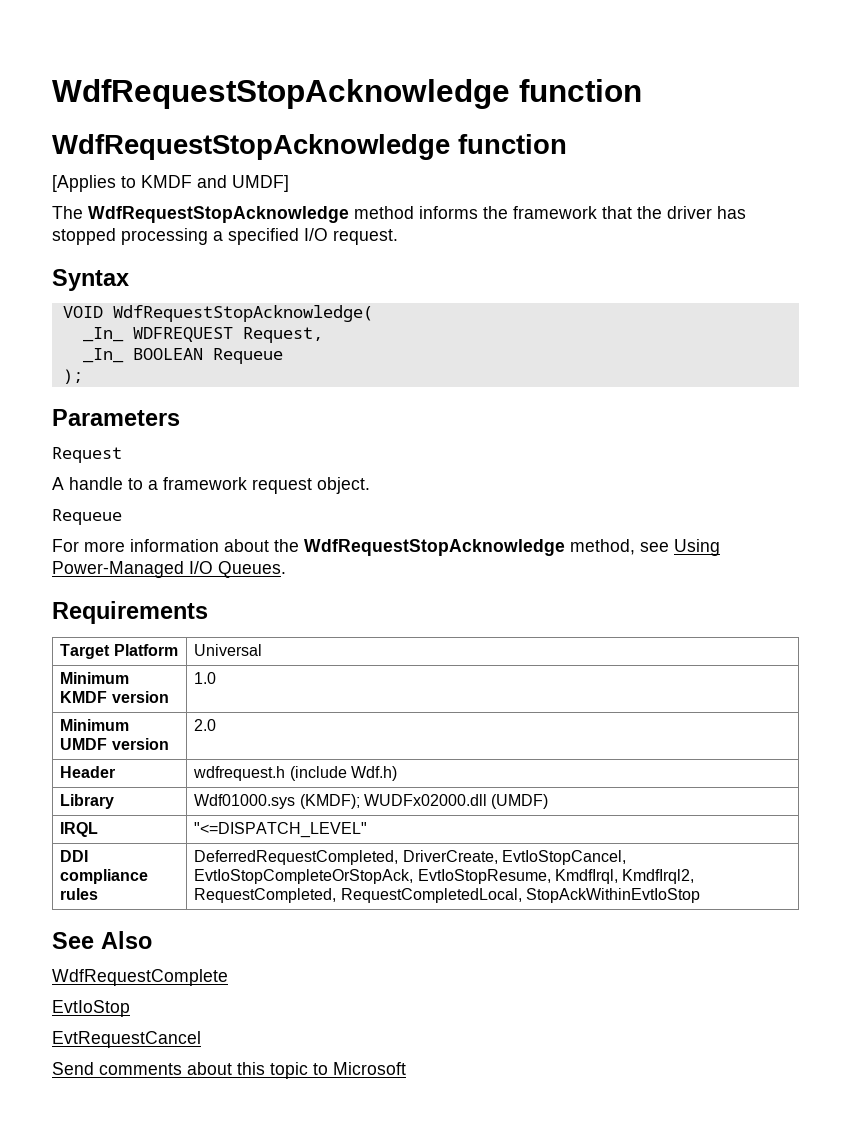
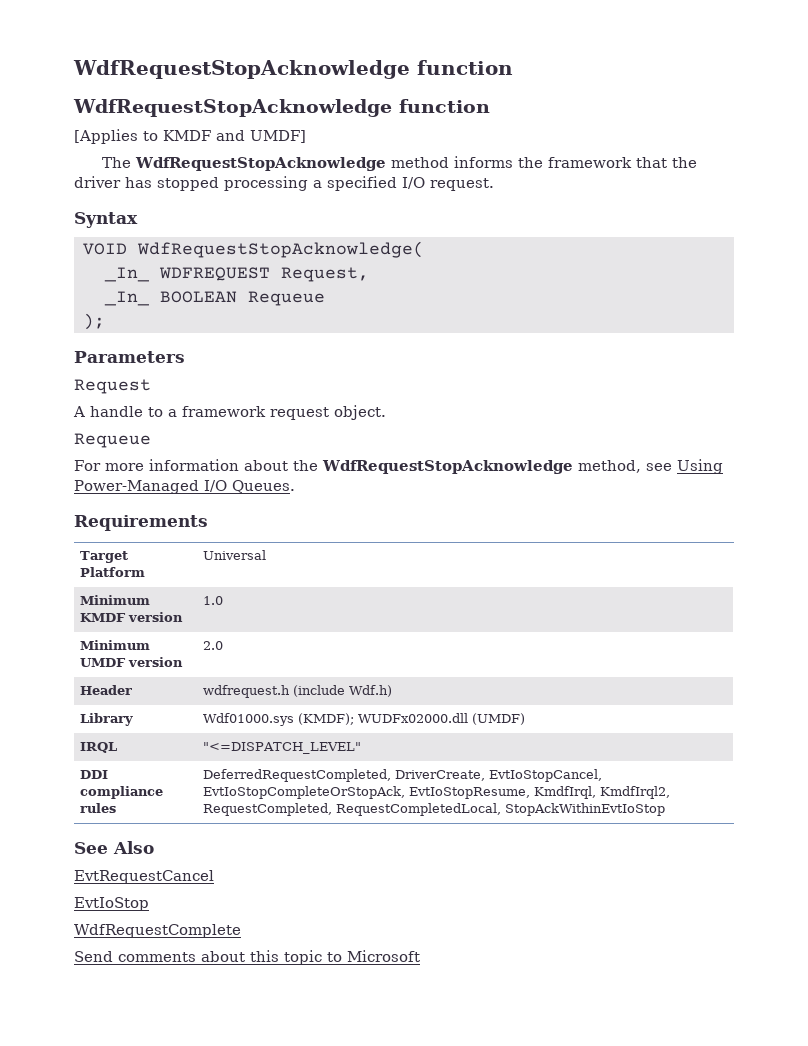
- WdfRequestComplete
+ EvtRequestCancel
- EvtRequestCancel
+ WdfRequestComplete

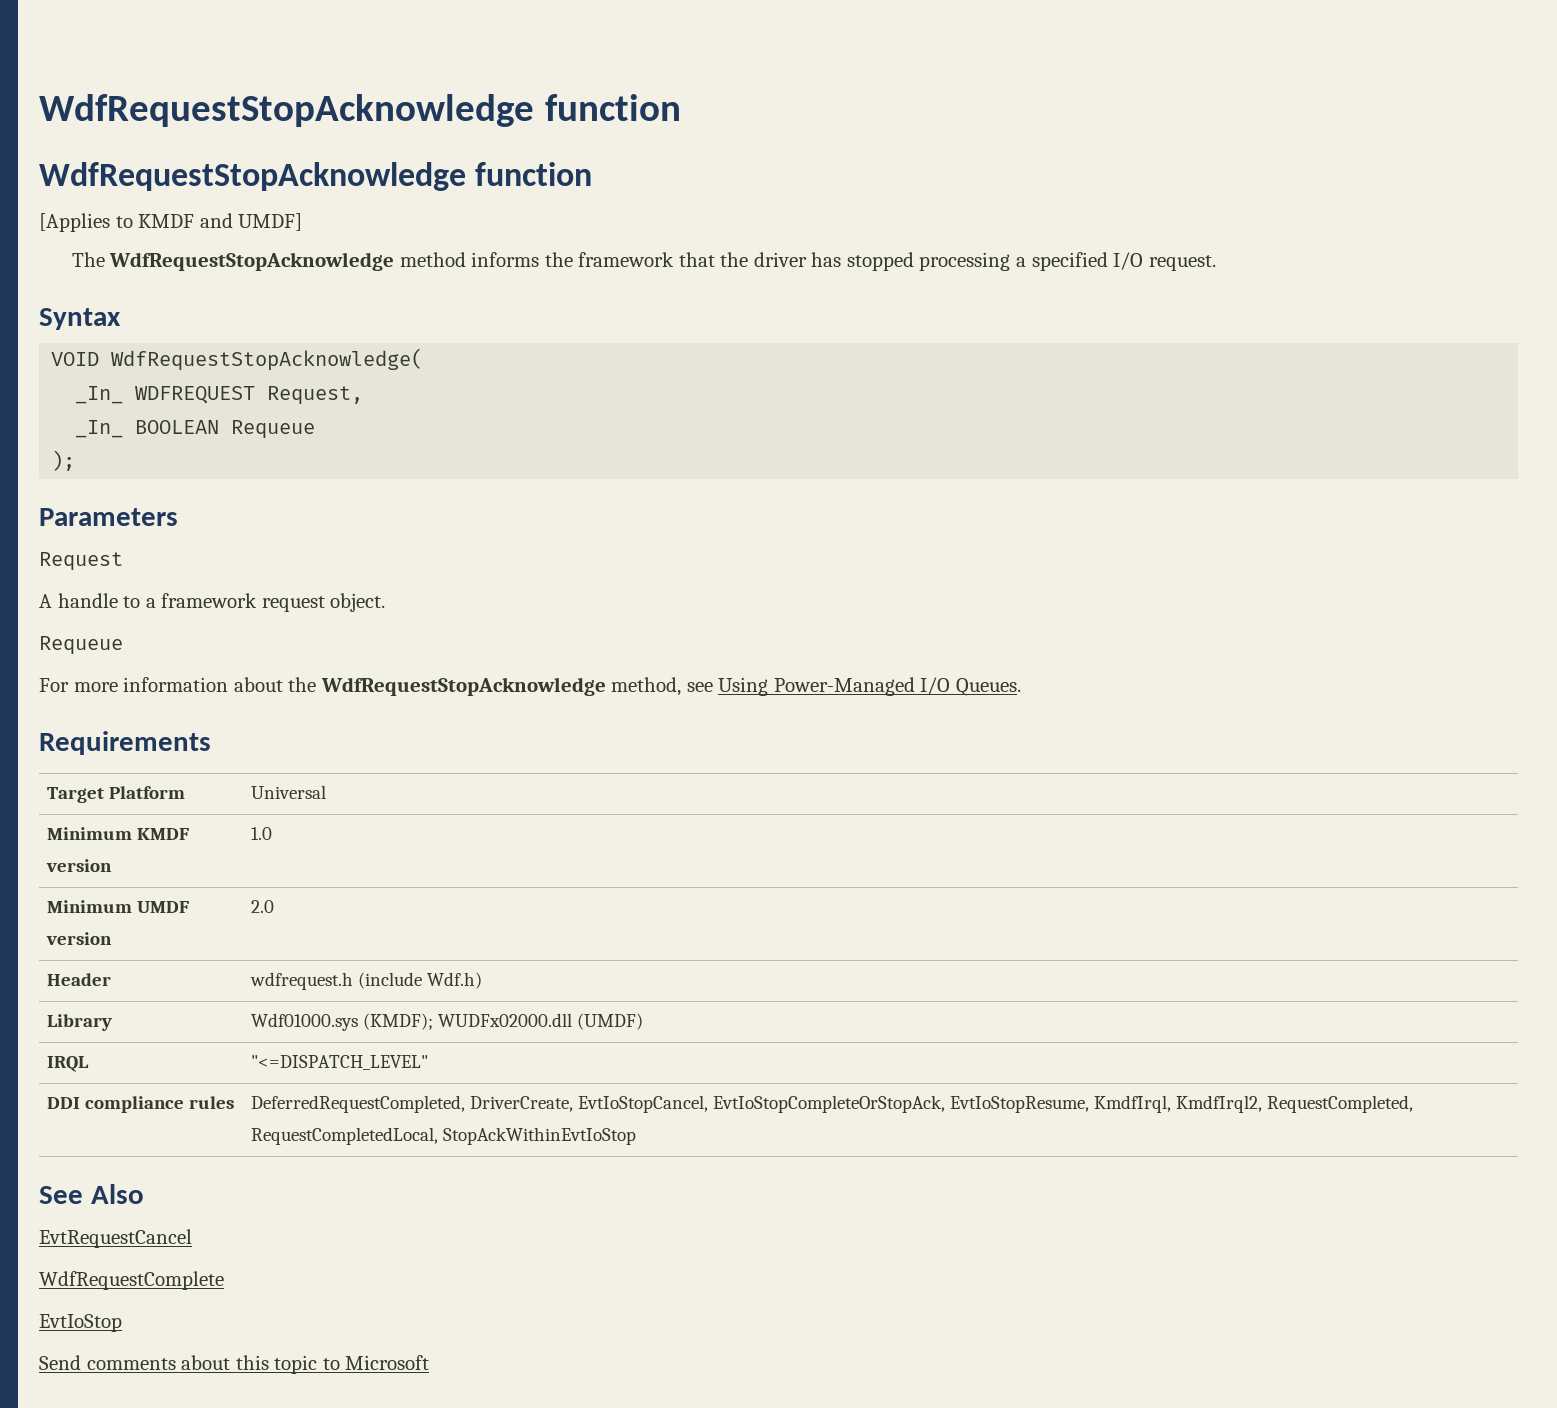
+ WdfRequestComplete
- WdfRequestComplete

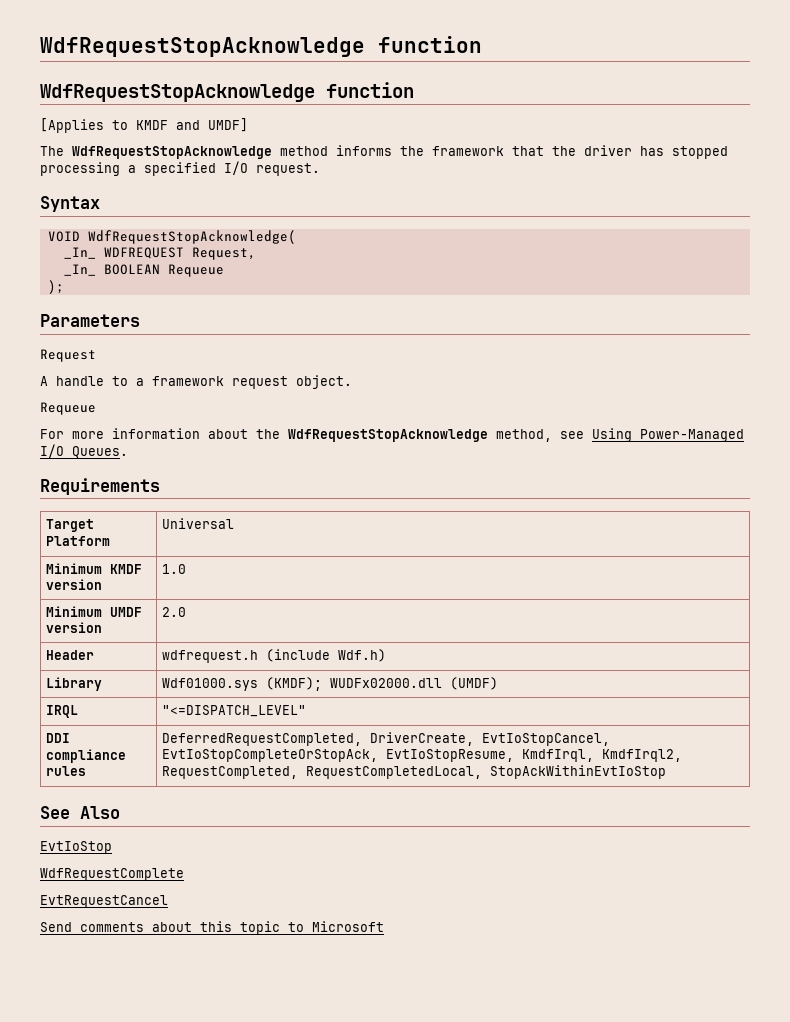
- EvtRequestCancel
+ EvtIoStop
- EvtIoStop
+ EvtRequestCancel

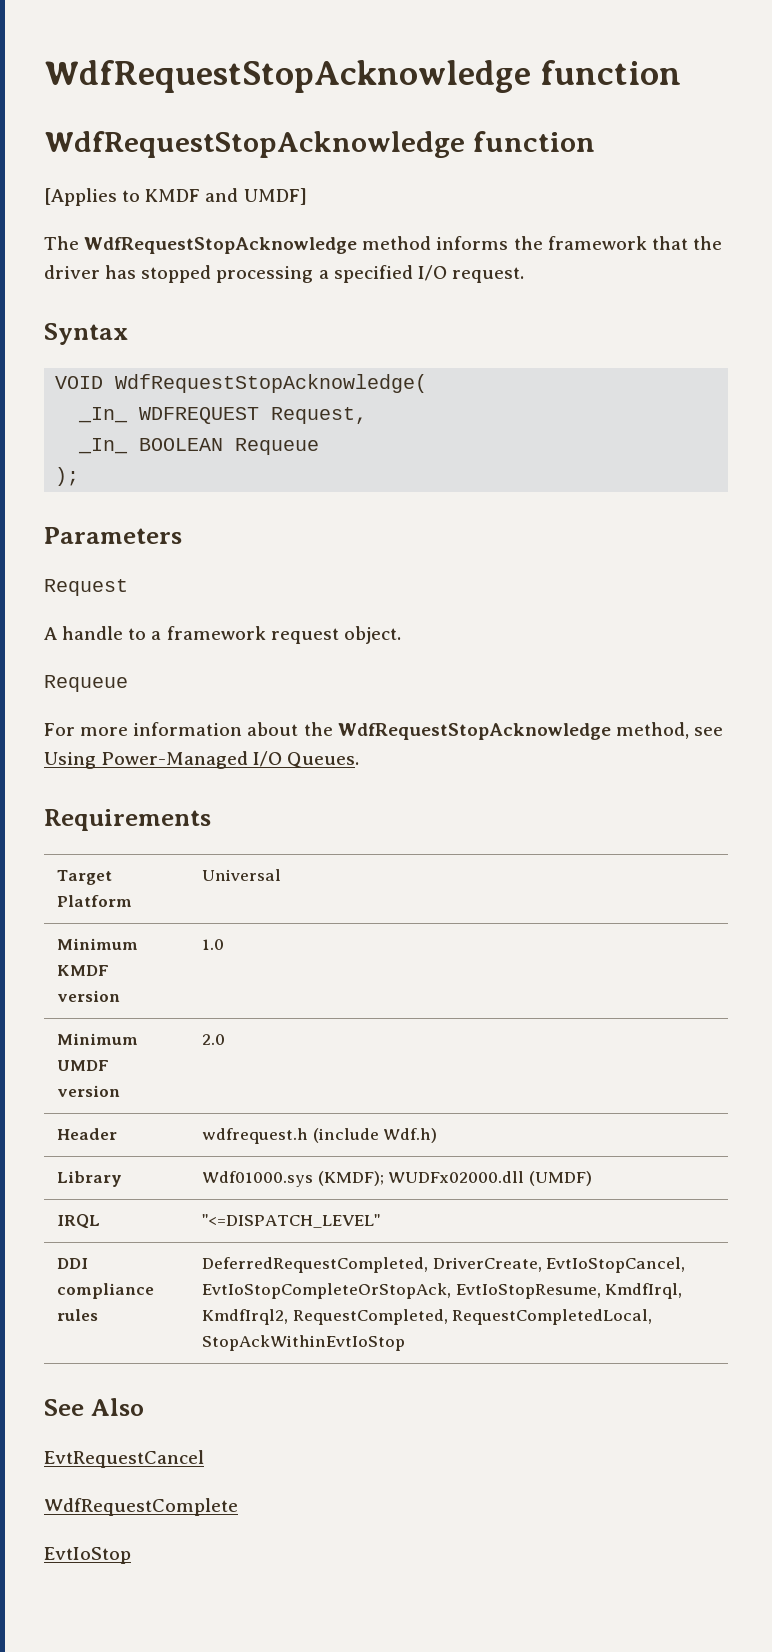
- EvtIoStop
+ EvtRequestCancel
- EvtRequestCancel
- Send comments about this topic to Microsoft
+ EvtIoStop

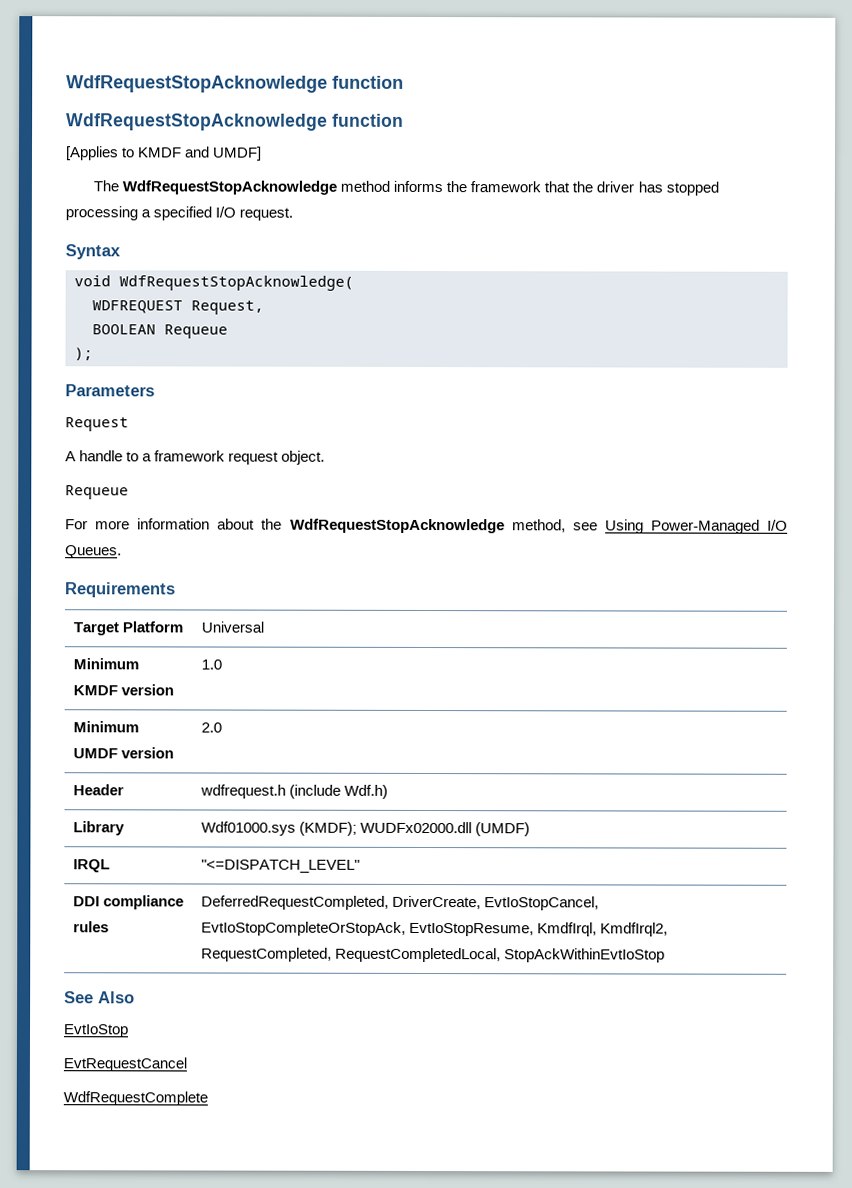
- VOID WdfRequestStopAcknowledge(
+ void WdfRequestStopAcknowledge(
- _In_ WDFREQUEST Request,
+ WDFREQUEST Request,
- _In_ BOOLEAN Requeue
+ BOOLEAN Requeue
+ EvtIoStop
- EvtIoStop

